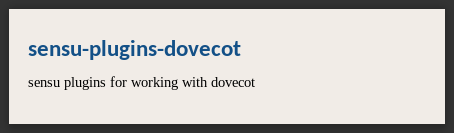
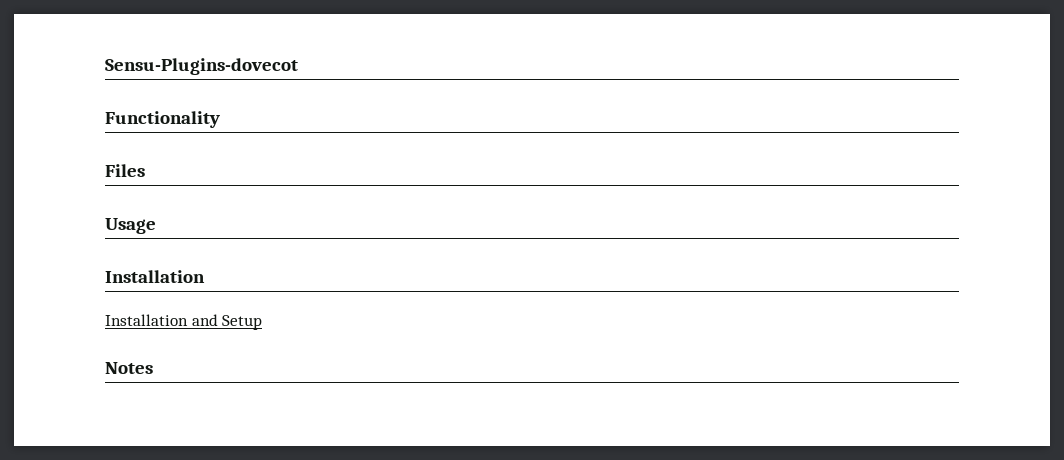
- sensu-plugins-dovecot
- sensu plugins for working with dovecot
+ Sensu-Plugins-dovecot
+ Functionality
+ Files
+ Usage
+ Installation
+ Installation and Setup
+ Notes

